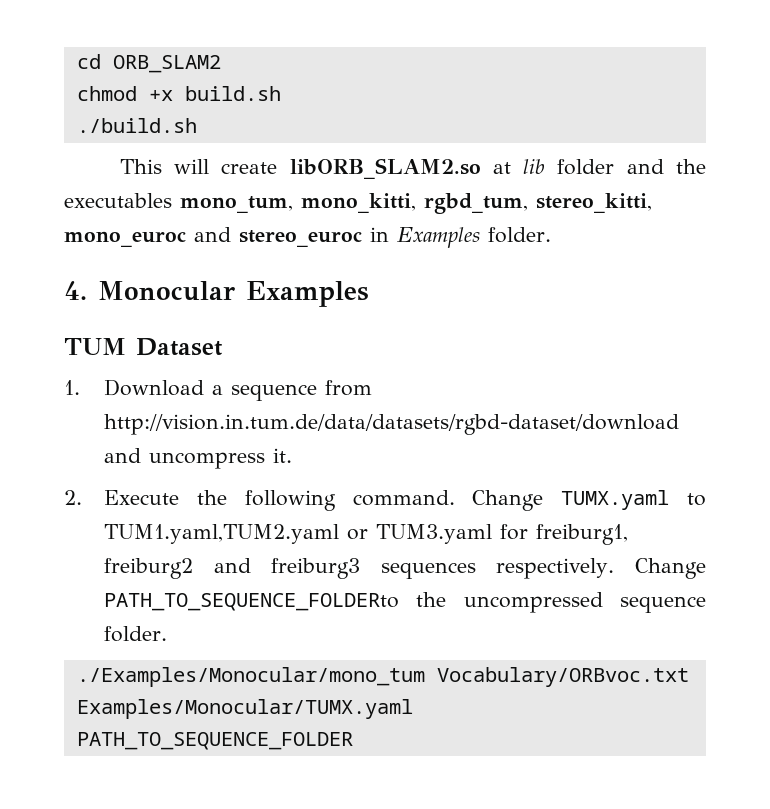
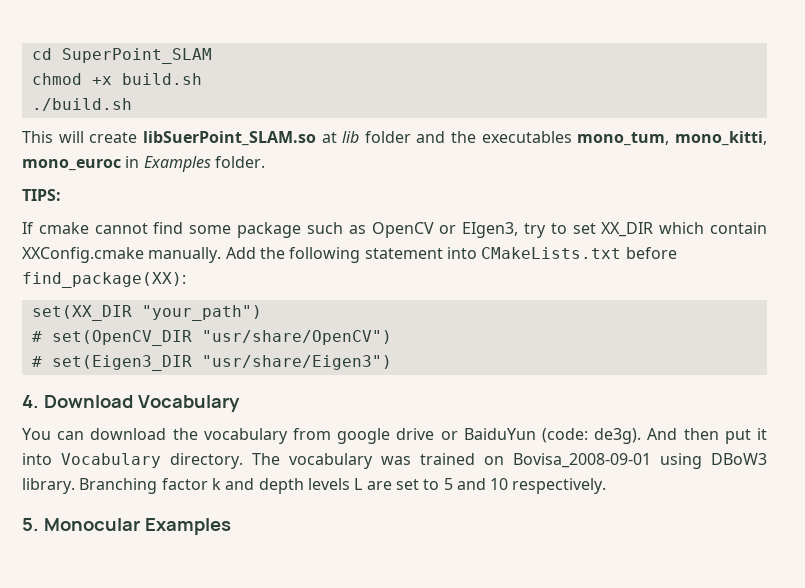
- cd ORB_SLAM2
+ cd SuperPoint_SLAM
- This will create libORB_SLAM2.so at lib folder and the executables mono_tum, mono_kitti, rgbd_tum, stereo_kitti, mono_euroc and stereo_euroc in Examples folder.
- 4. Monocular Examples
- TUM Dataset
- 1. Download a sequence from http://vision.in.tum.de/data/datasets/rgbd-dataset/download and uncompress it.
- 2. Execute the following command. Change TUMX.yaml to TUM1.yaml,TUM2.yaml or TUM3.yaml for freiburg1, freiburg2 and freiburg3 sequences respectively. Change PATH_TO_SEQUENCE_FOLDERto the uncompressed sequence folder.
- ./Examples/Monocular/mono_tum Vocabulary/ORBvoc.txt Examples/Monocular/TUMX.yaml PATH_TO_SEQUENCE_FOLDER
+ This will create libSuerPoint_SLAM.so at lib folder and the executables mono_tum, mono_kitti, mono_euroc in Examples folder.
+ TIPS:
+ If cmake cannot find some package such as OpenCV or EIgen3, try to set XX_DIR which contain XXConfig.cmake manually. Add the following statement into CMakeLists.txt before find_package(XX):
+ set(XX_DIR "your_path")
+ # set(OpenCV_DIR "usr/share/OpenCV")
+ # set(Eigen3_DIR "usr/share/Eigen3")
+ 4. Download Vocabulary
+ You can download the vocabulary from google drive or BaiduYun (code: de3g). And then put it into Vocabulary directory. The vocabulary was trained on Bovisa_2008-09-01 using DBoW3 library. Branching factor k and depth levels L are set to 5 and 10 respectively.
+ 5. Monocular Examples

